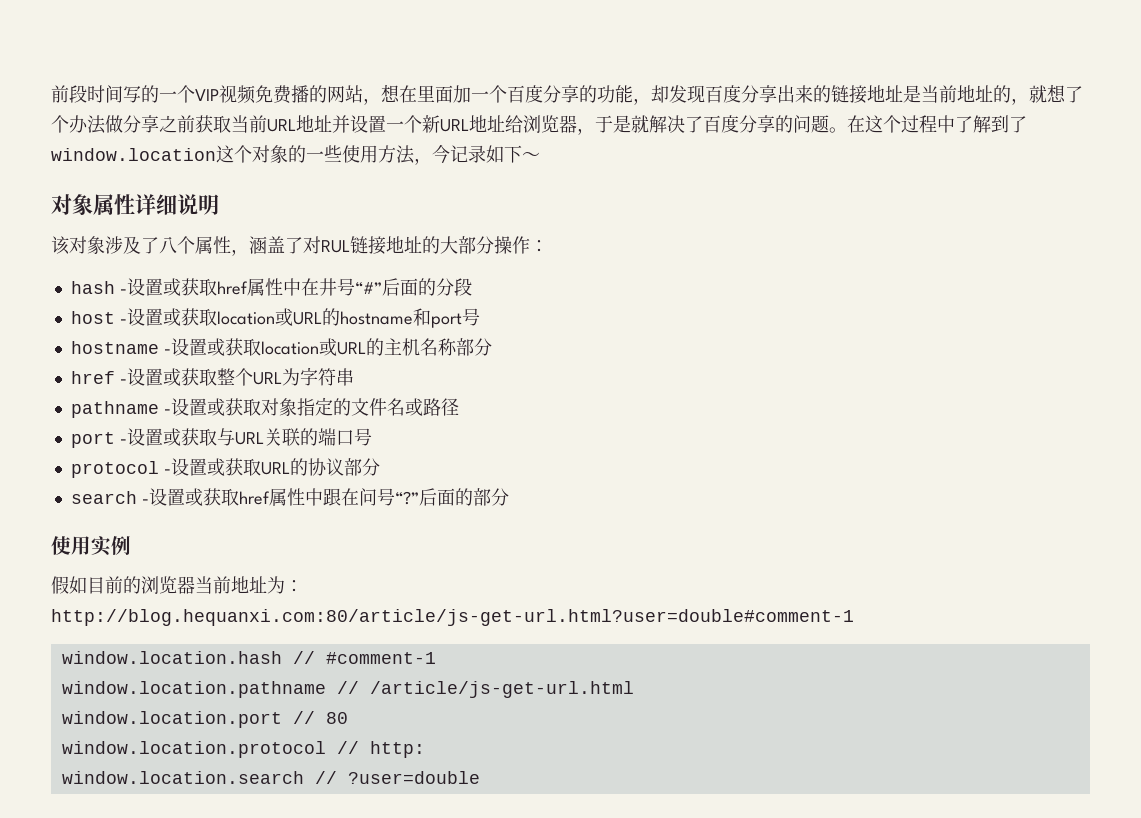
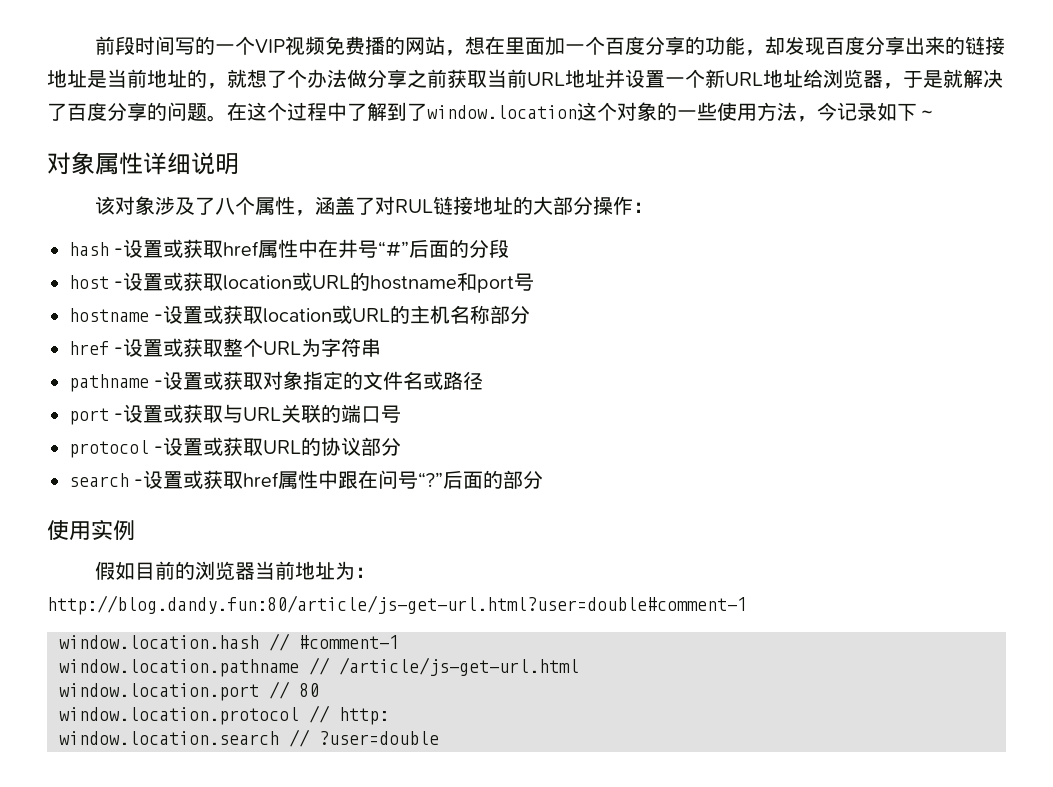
- 假如目前的浏览器当前地址为：http://blog.hequanxi.com:80/article/js-get-url.html?user=double#comment-1
+ 假如目前的浏览器当前地址为：http://blog.dandy.fun:80/article/js-get-url.html?user=double#comment-1

